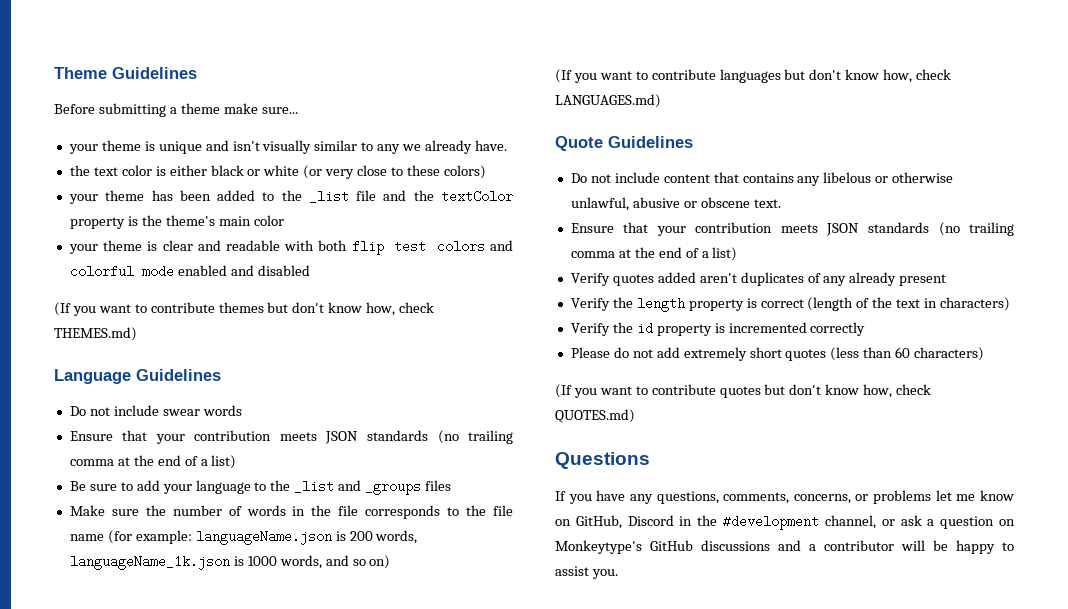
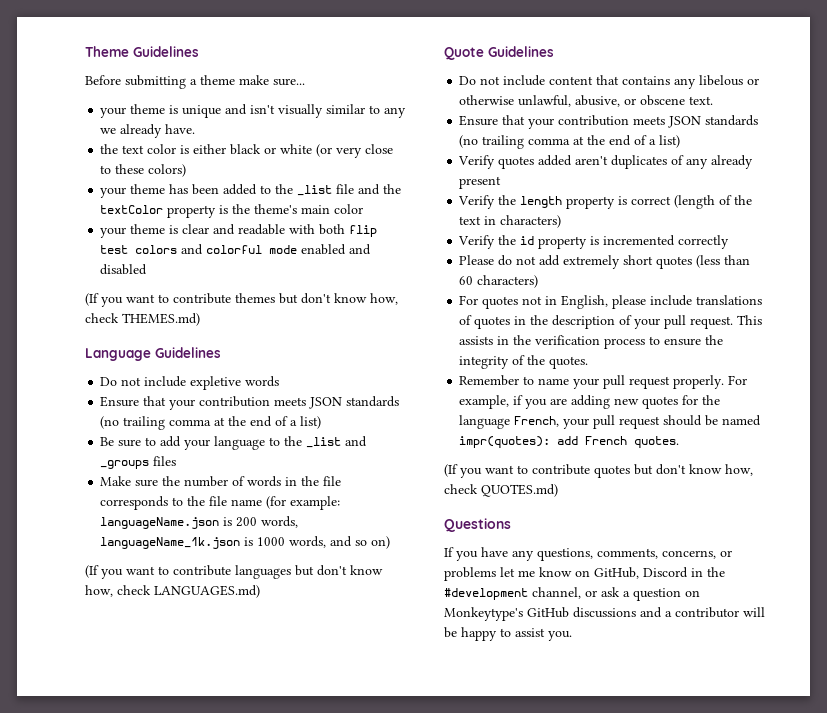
- Do not include swear words
+ Do not include expletive words
- Do not include content that contains any libelous or otherwise unlawful, abusive or obscene text.
+ Do not include content that contains any libelous or otherwise unlawful, abusive, or obscene text.
+ For quotes not in English, please include translations of quotes in the description of your pull request. This assists in the verification process to ensure the integrity of the quotes.
+ Remember to name your pull request properly. For example, if you are adding new quotes for the language French, your pull request should be named impr(quotes): add French quotes.

